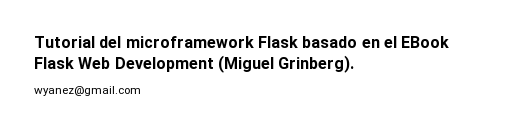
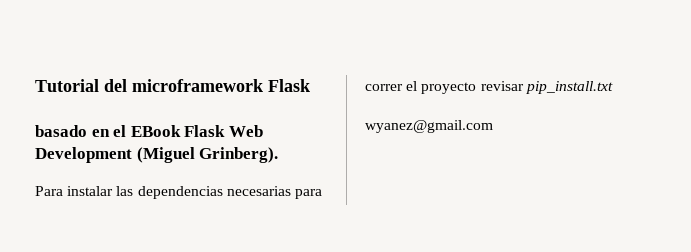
- Tutorial del microframework Flask basado en el EBook Flask Web Development (Miguel Grinberg).
+ Tutorial del microframework Flask
+ basado en el EBook Flask Web Development (Miguel Grinberg).
+ Para instalar las dependencias necesarias para correr el proyecto revisar pip_install.txt

